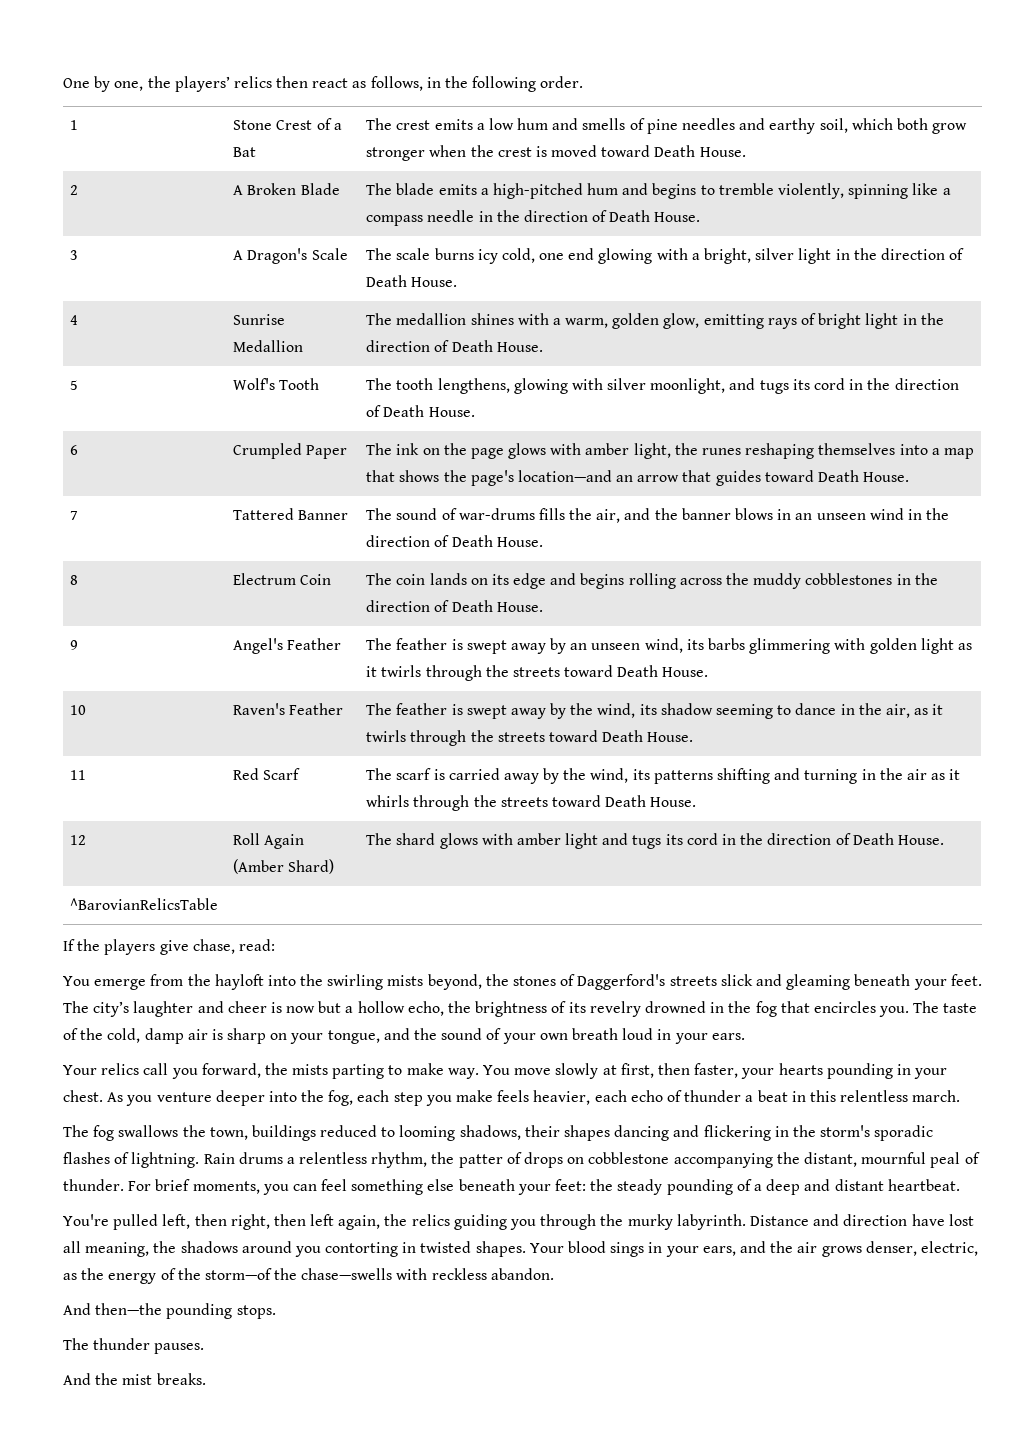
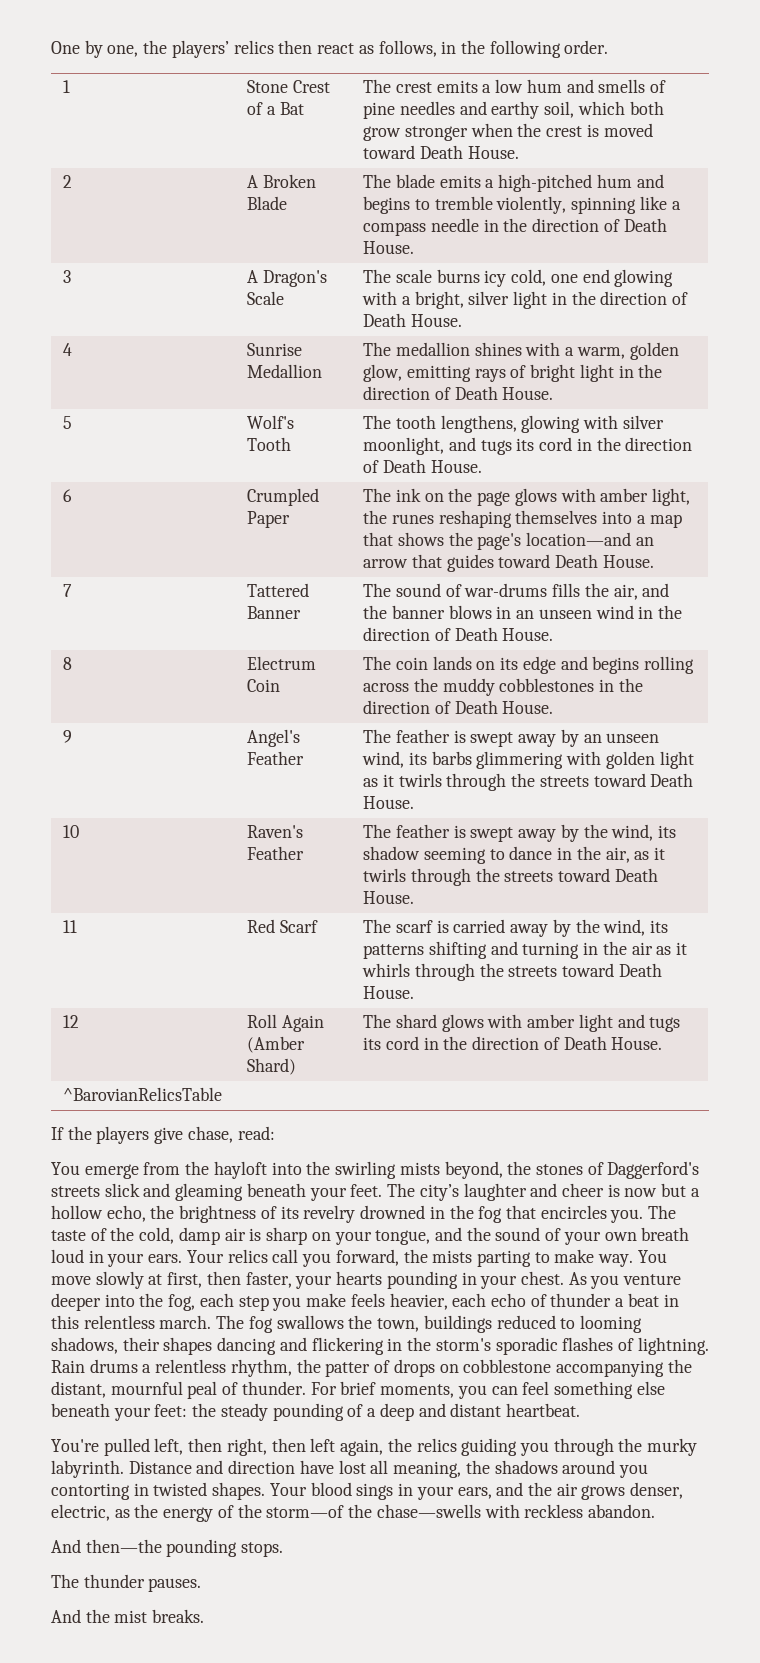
- The taste of the cold, damp air is sharp on your tongue, and the sound of your own breath loud in your ears.
- Your relics call you forward, the mists parting to make way.
+ The taste of the cold, damp air is sharp on your tongue, and the sound of your own breath loud in your ears. Your relics call you forward, the mists parting to make way.
- As you venture deeper into the fog, each step you make feels heavier, each echo of thunder a beat in this relentless march.
- The fog swallows the town, buildings reduced to looming shadows, their shapes dancing and flickering in the storm's sporadic flashes of lightning.
+ As you venture deeper into the fog, each step you make feels heavier, each echo of thunder a beat in this relentless march. The fog swallows the town, buildings reduced to looming shadows, their shapes dancing and flickering in the storm's sporadic flashes of lightning.

